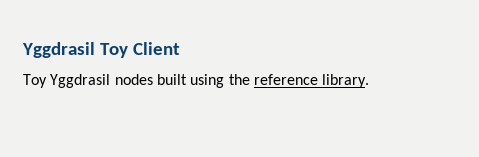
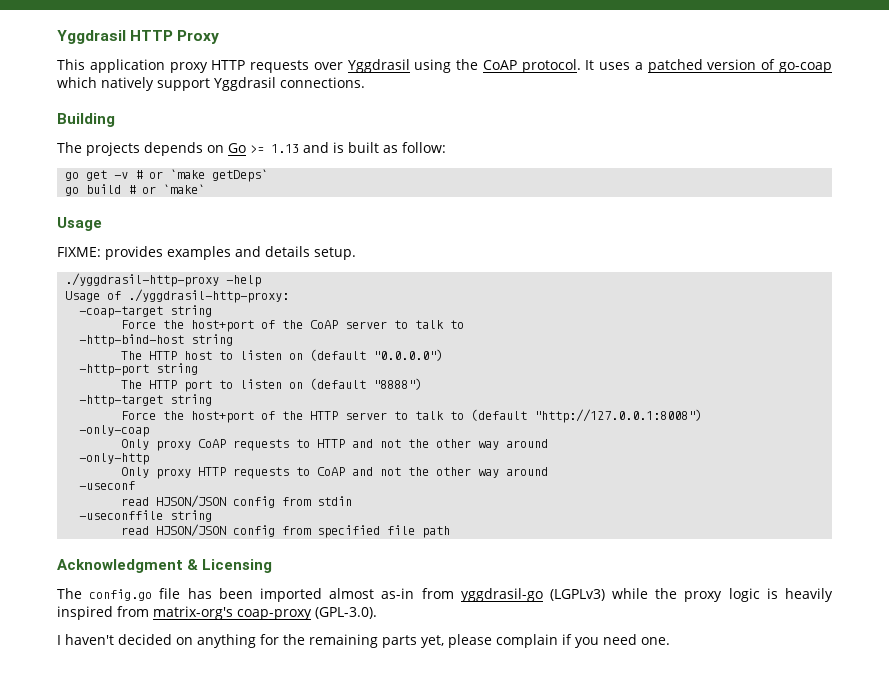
- Yggdrasil Toy Client
- Toy Yggdrasil nodes built using the reference library.
+ Yggdrasil HTTP Proxy
+ This application proxy HTTP requests over Yggdrasil using the CoAP protocol. It uses a patched version of go-coap which natively support Yggdrasil connections.
+ Building
+ The projects depends on Go >= 1.13 and is built as follow:
+ go get -v # or `make getDeps`
+ go build # or `make`
+ Usage
+ FIXME: provides examples and details setup.
+ ./yggdrasil-http-proxy -help
+ Usage of ./yggdrasil-http-proxy:
+ -coap-target string
+ Force the host+port of the CoAP server to talk to
+ -http-bind-host string
+ The HTTP host to listen on (default "0.0.0.0")
+ -http-port string
+ The HTTP port to listen on (default "8888")
+ -http-target string
+ Force the host+port of the HTTP server to talk to (default "http://127.0.0.1:8008")
+ -only-coap
+ Only proxy CoAP requests to HTTP and not the other way around
+ -only-http
+ Only proxy HTTP requests to CoAP and not the other way around
+ -useconf
+ read HJSON/JSON config from stdin
+ -useconffile string
+ read HJSON/JSON config from specified file path
+ Acknowledgment & Licensing
+ The config.go file has been imported almost as-in from yggdrasil-go (LGPLv3) while the proxy logic is heavily inspired from matrix-org's coap-proxy (GPL-3.0).
+ I haven't decided on anything for the remaining parts yet, please complain if you need one.

